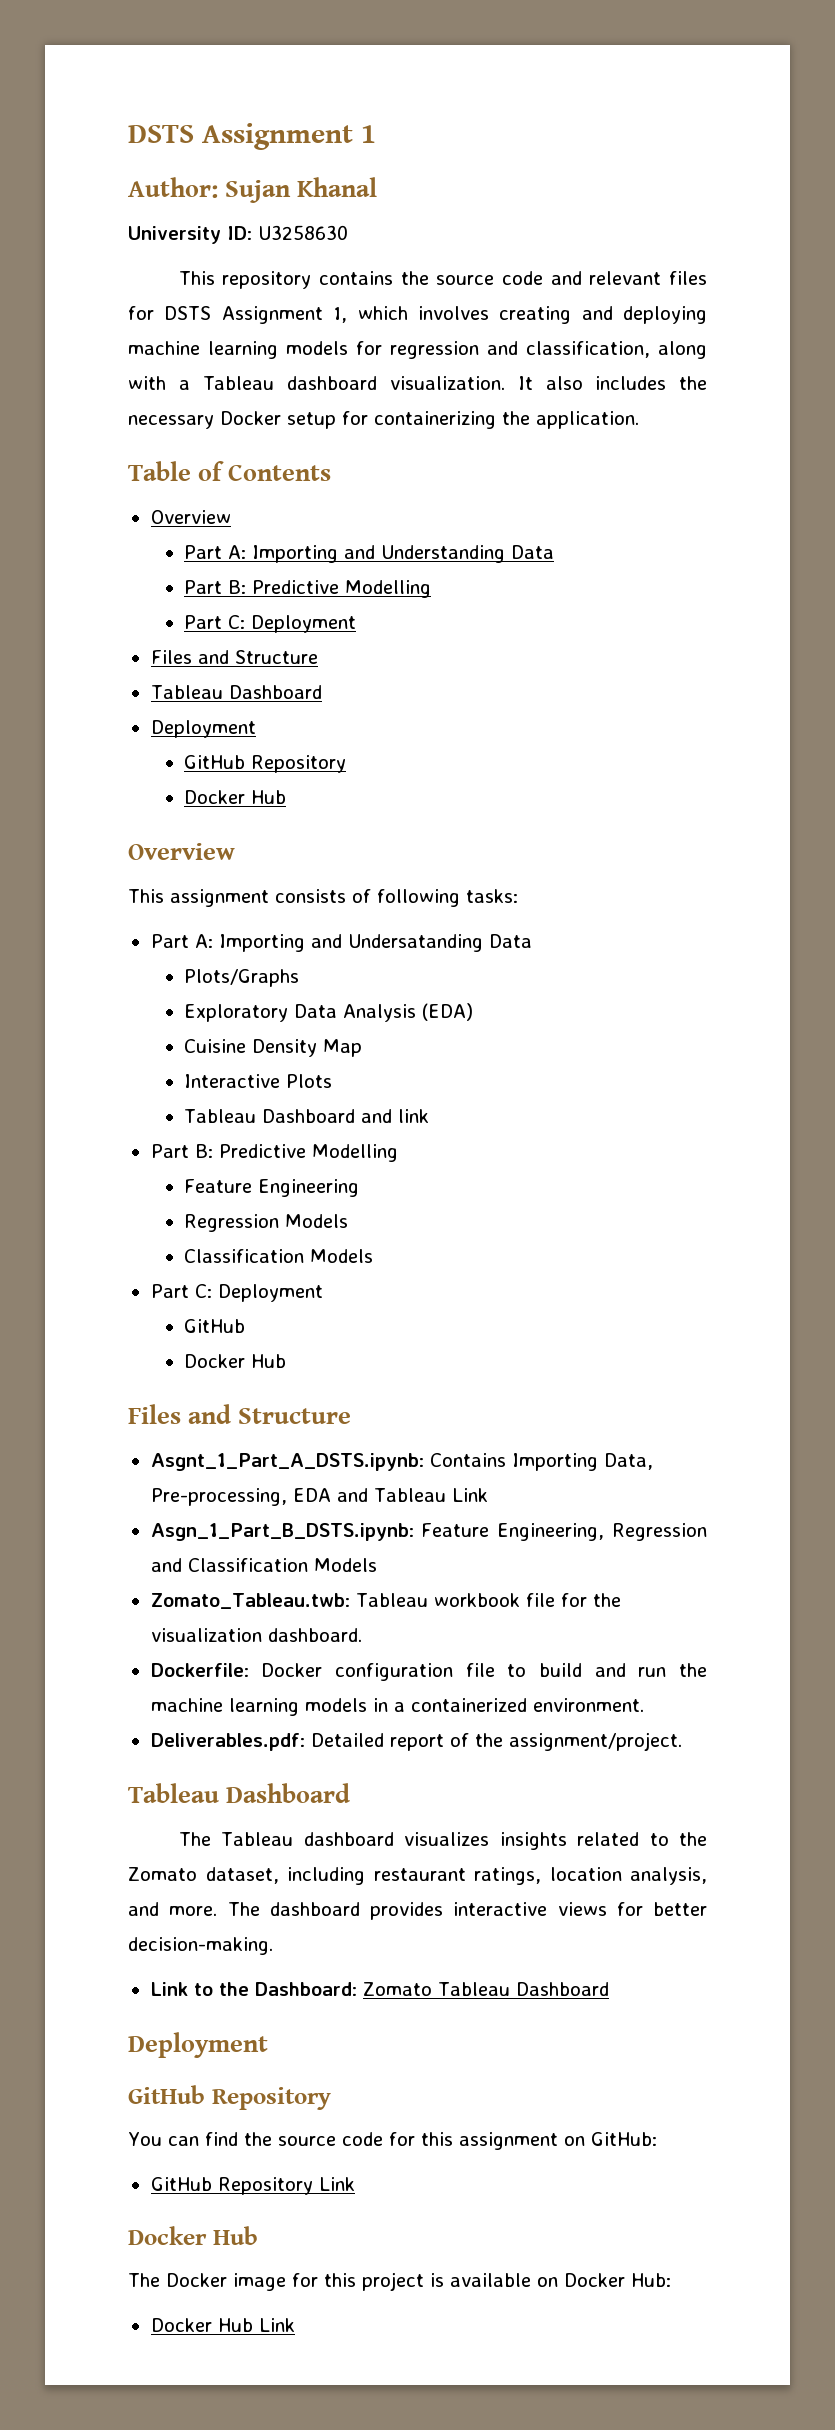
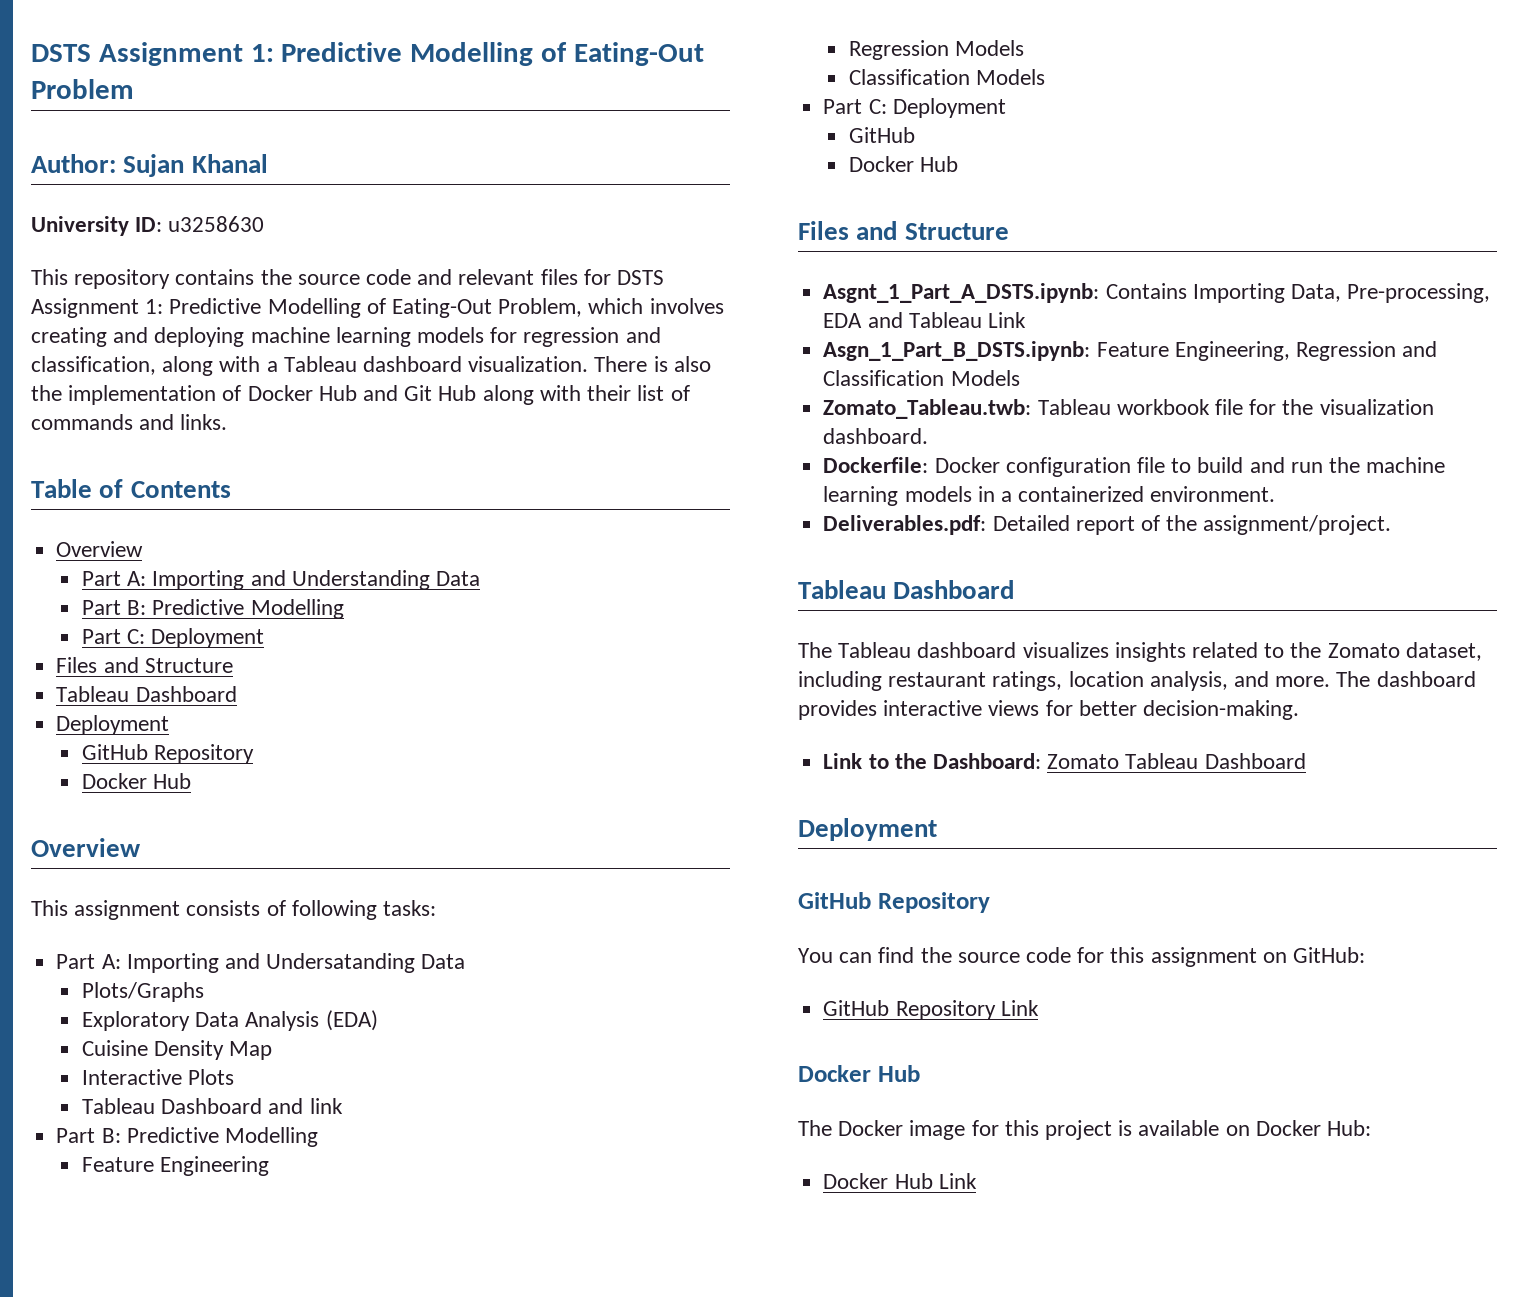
- DSTS Assignment 1
+ DSTS Assignment 1: Predictive Modelling of Eating-Out Problem
- University ID: U3258630
+ University ID: u3258630
- This repository contains the source code and relevant files for DSTS Assignment 1, which involves creating and deploying machine learning models for regression and classification, along with a Tableau dashboard visualization.
+ This repository contains the source code and relevant files for DSTS Assignment 1: Predictive Modelling of Eating-Out Problem, which involves creating and deploying machine learning models for regression and classification, along with a Tableau dashboard visualization.
- It also includes the necessary Docker setup for containerizing the application.
+ There is also the implementation of Docker Hub and Git Hub along with their list of commands and links.

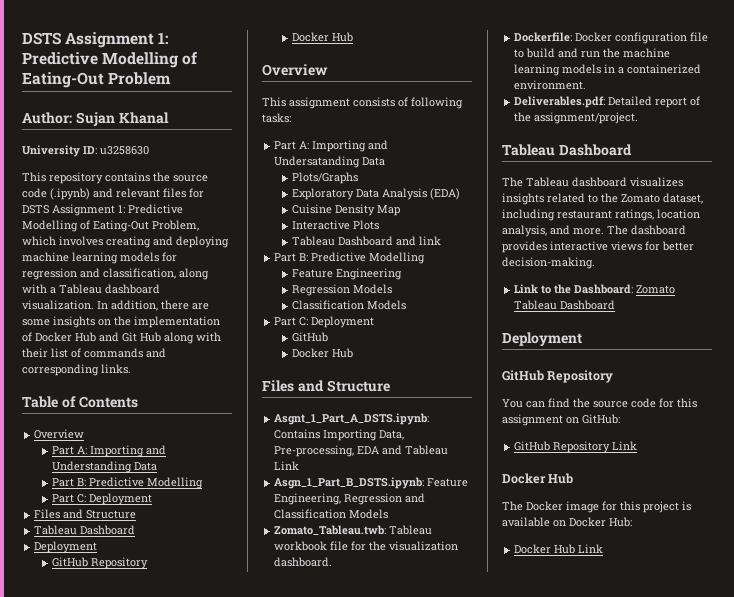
- This repository contains the source code and relevant files for DSTS Assignment 1: Predictive Modelling of Eating-Out Problem, which involves creating and deploying machine learning models for regression and classification, along with a Tableau dashboard visualization.
+ This repository contains the source code (.ipynb) and relevant files for DSTS Assignment 1: Predictive Modelling of Eating-Out Problem, which involves creating and deploying machine learning models for regression and classification, along with a Tableau dashboard visualization.
- There is also the implementation of Docker Hub and Git Hub along with their list of commands and links.
+ In addition, there are some insights on the implementation of Docker Hub and Git Hub along with their list of commands and corresponding links.

